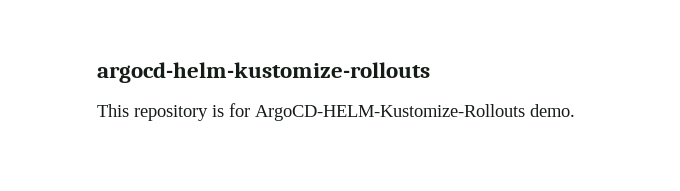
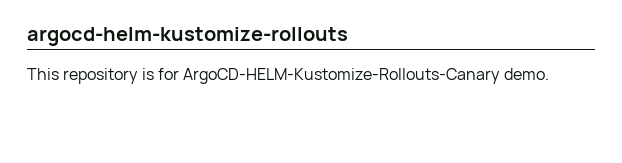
- This repository is for ArgoCD-HELM-Kustomize-Rollouts demo.
+ This repository is for ArgoCD-HELM-Kustomize-Rollouts-Canary demo.

